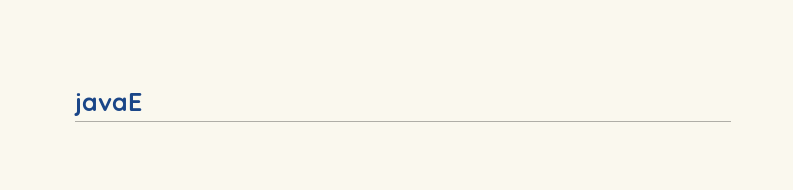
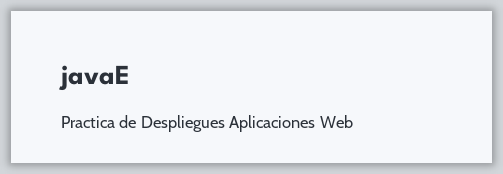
+ Practica de Despliegues Aplicaciones Web

